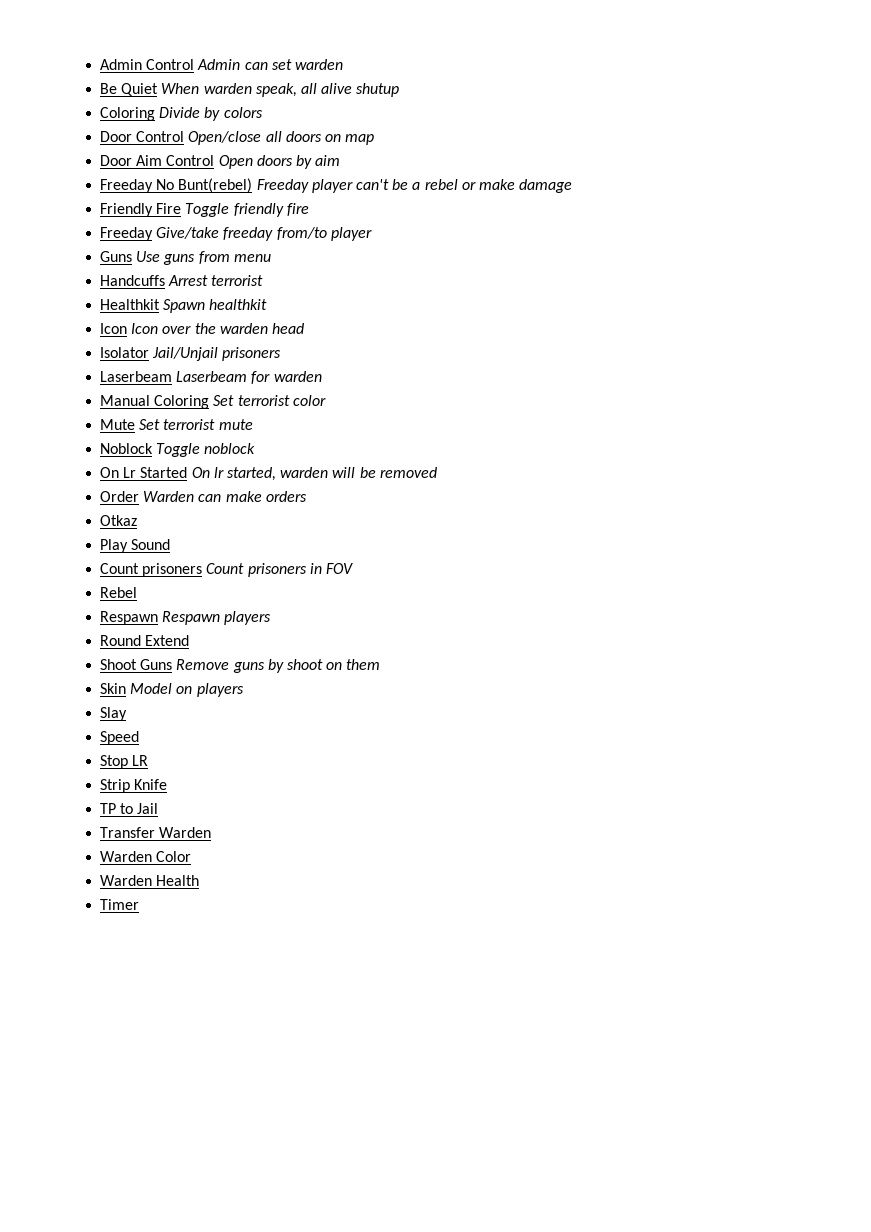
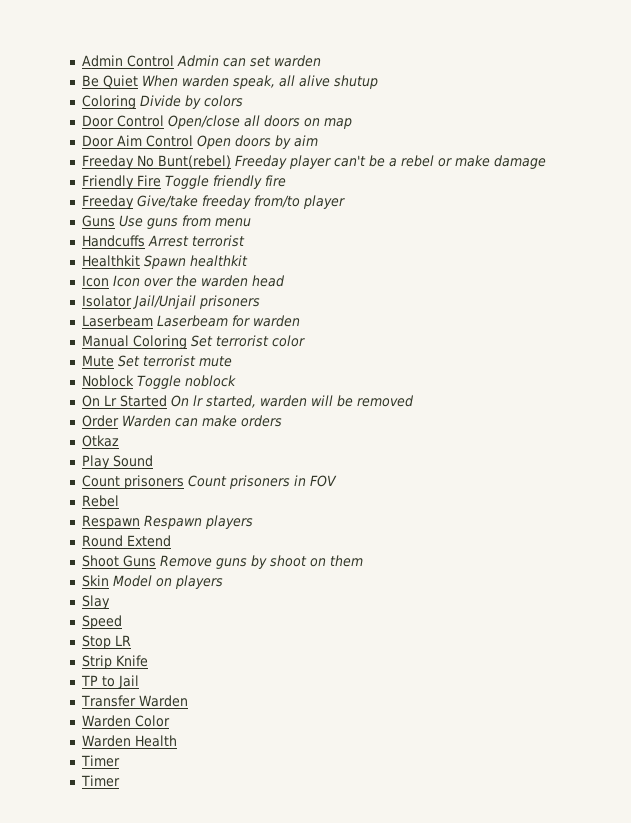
  Warden Health
+ Timer

